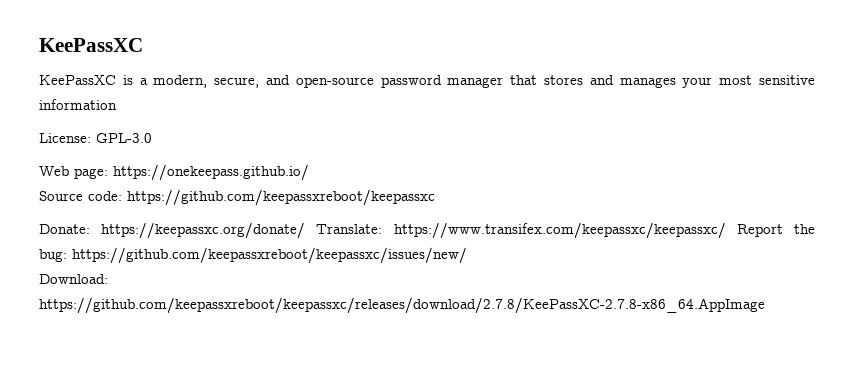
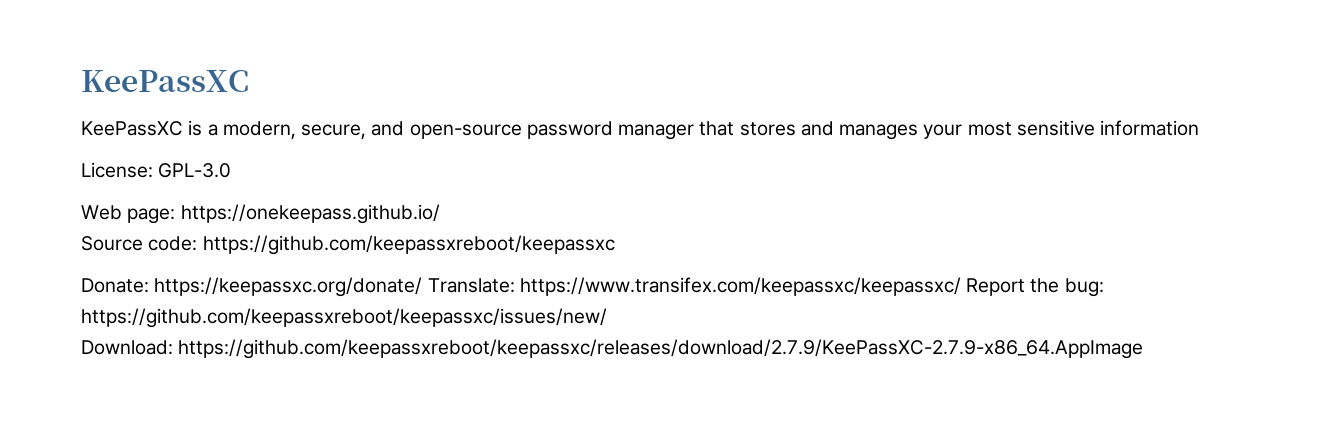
- Download: https://github.com/keepassxreboot/keepassxc/releases/download/2.7.8/KeePassXC-2.7.8-x86_64.AppImage
+ Download: https://github.com/keepassxreboot/keepassxc/releases/download/2.7.9/KeePassXC-2.7.9-x86_64.AppImage

